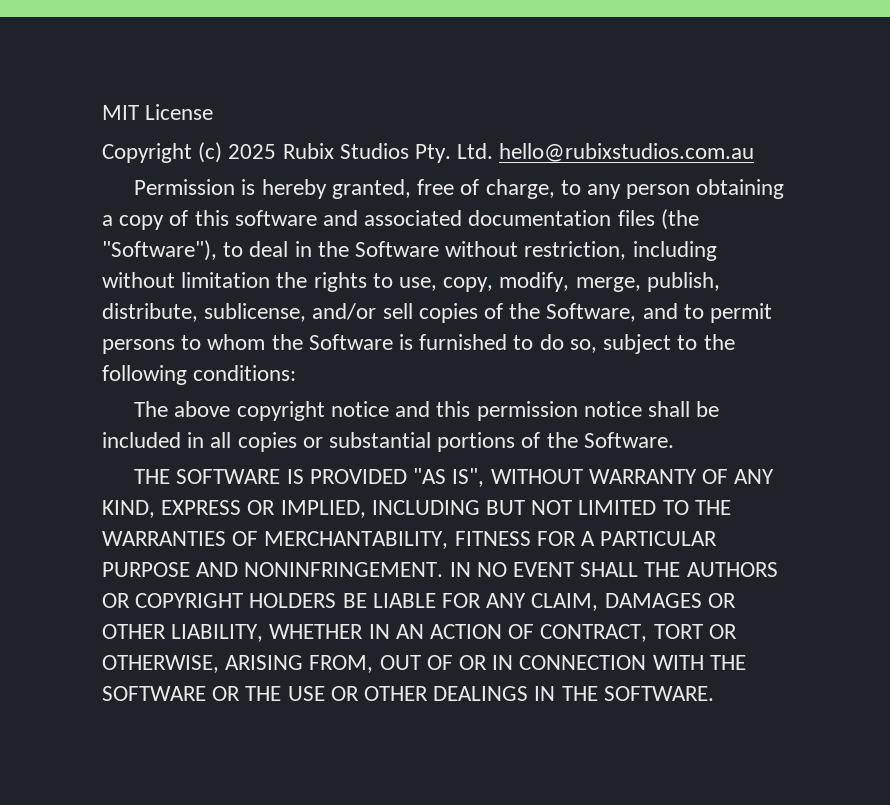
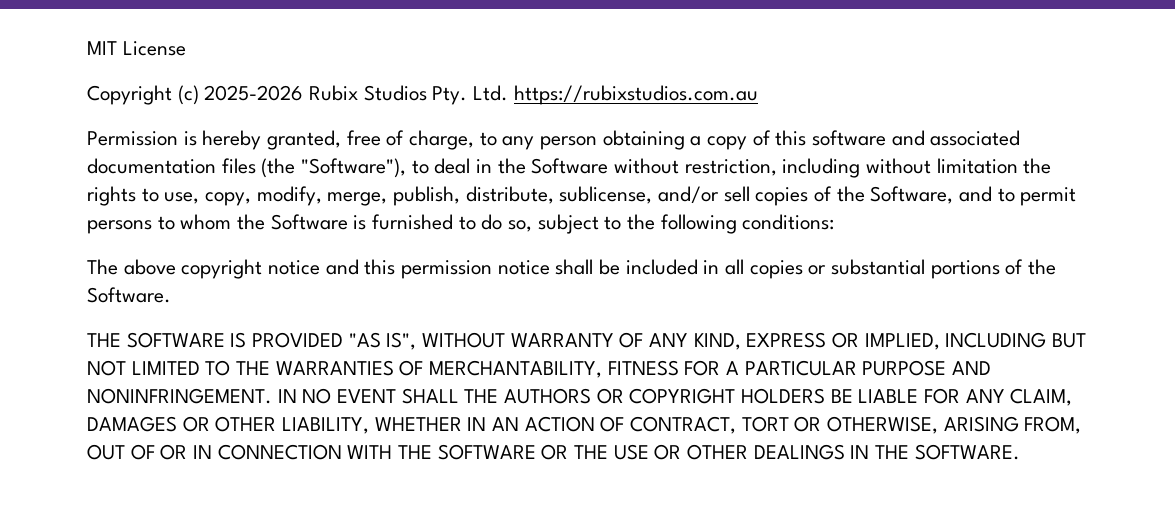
- Copyright (c) 2025 Rubix Studios Pty. Ltd. hello@rubixstudios.com.au
+ Copyright (c) 2025-2026 Rubix Studios Pty. Ltd. https://rubixstudios.com.au

